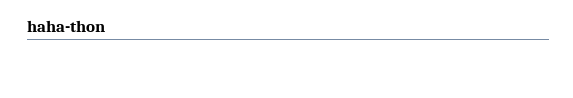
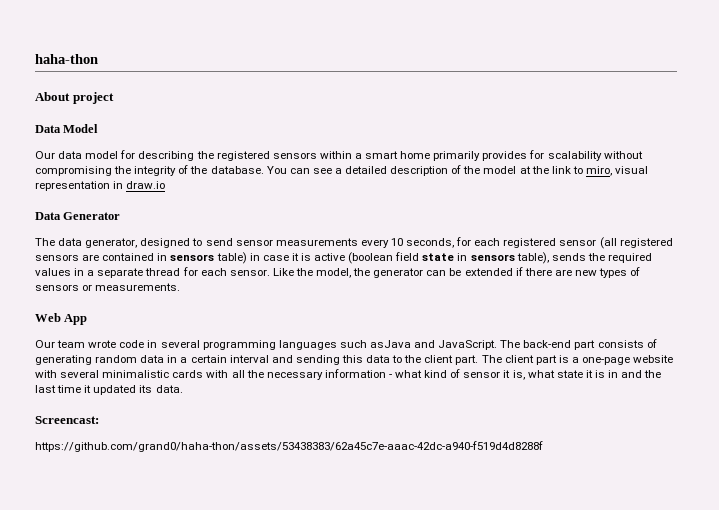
+ About project
+ Data Model
+ Our data model for describing the registered sensors within a smart home primarily provides for scalability without compromising the integrity of the database. You can see a detailed description of the model at the link to miro, visual representation in draw.io
+ Data Generator
+ The data generator, designed to send sensor measurements every 10 seconds, for each registered sensor (all registered sensors are contained in sensors table) in case it is active (boolean field state in sensors table), sends the required values in a separate thread for each sensor. Like the model, the generator can be extended if there are new types of sensors or measurements.
+ Web App
+ Our team wrote code in several programming languages such asJava and JavaScript. The back-end part consists of generating random data in a certain interval and sending this data to the client part. The client part is a one-page website with several minimalistic cards with all the necessary information - what kind of sensor it is, what state it is in and the last time it updated its data.
+ Screencast:
+ https://github.com/grand0/haha-thon/assets/53438383/62a45c7e-aaac-42dc-a940-f519d4d8288f

